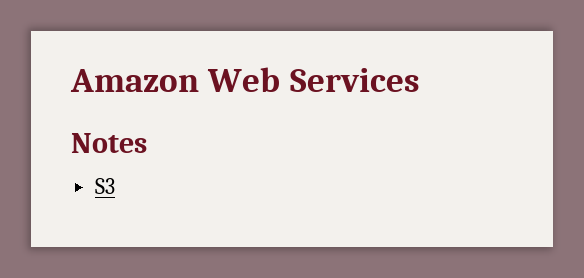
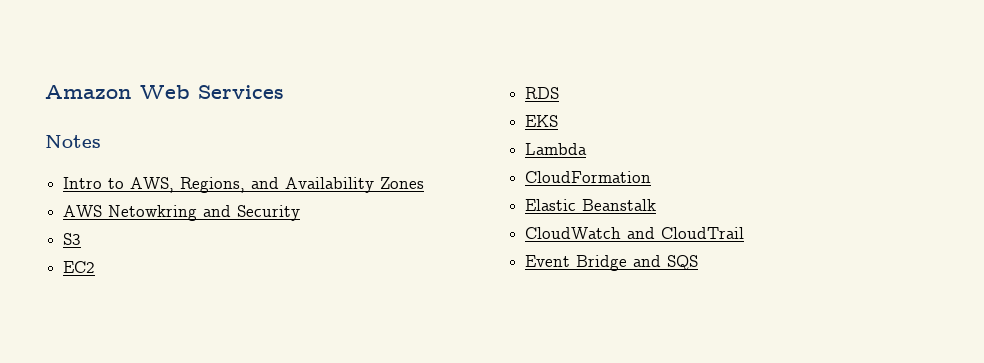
+ Intro to AWS, Regions, and Availability Zones
+ AWS Netowkring and Security
  S3
+ EC2
+ RDS
+ EKS
+ Lambda
+ CloudFormation
+ Elastic Beanstalk
+ CloudWatch and CloudTrail
+ Event Bridge and SQS

